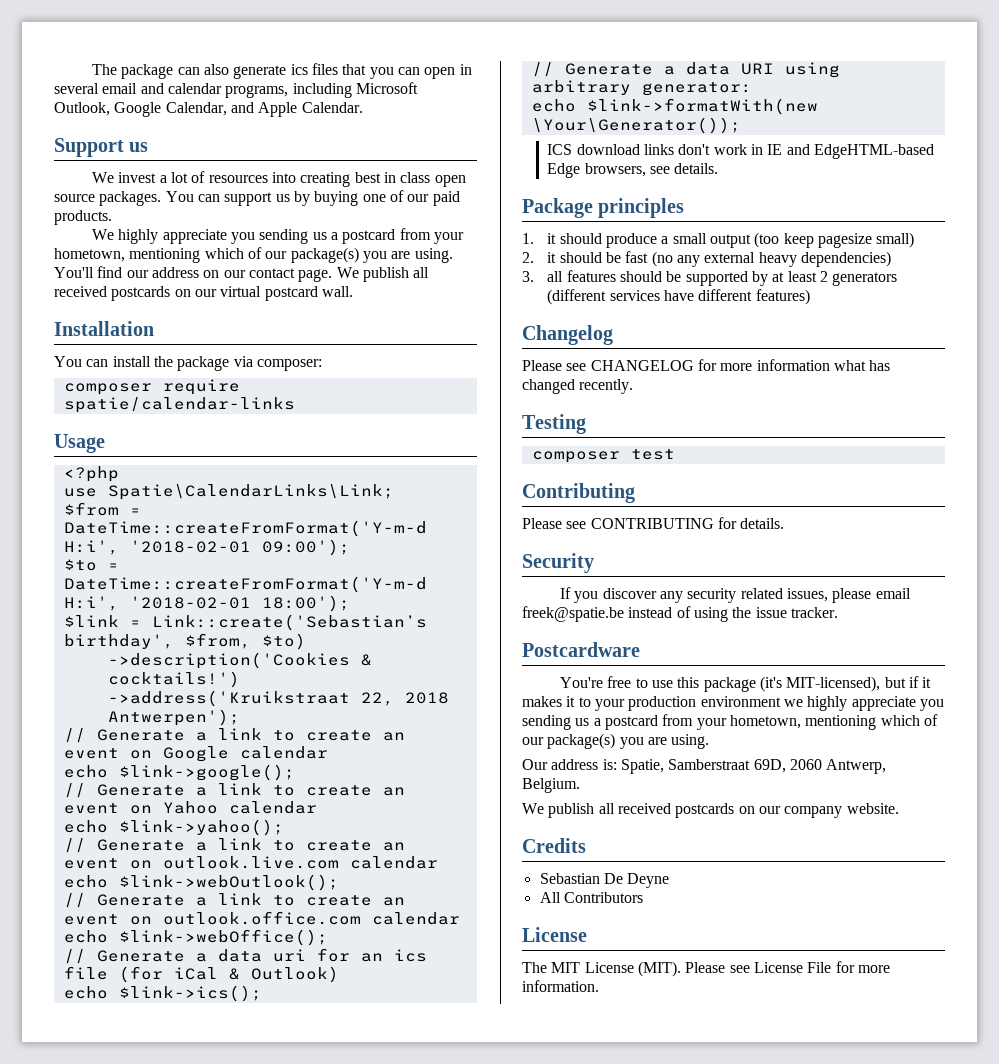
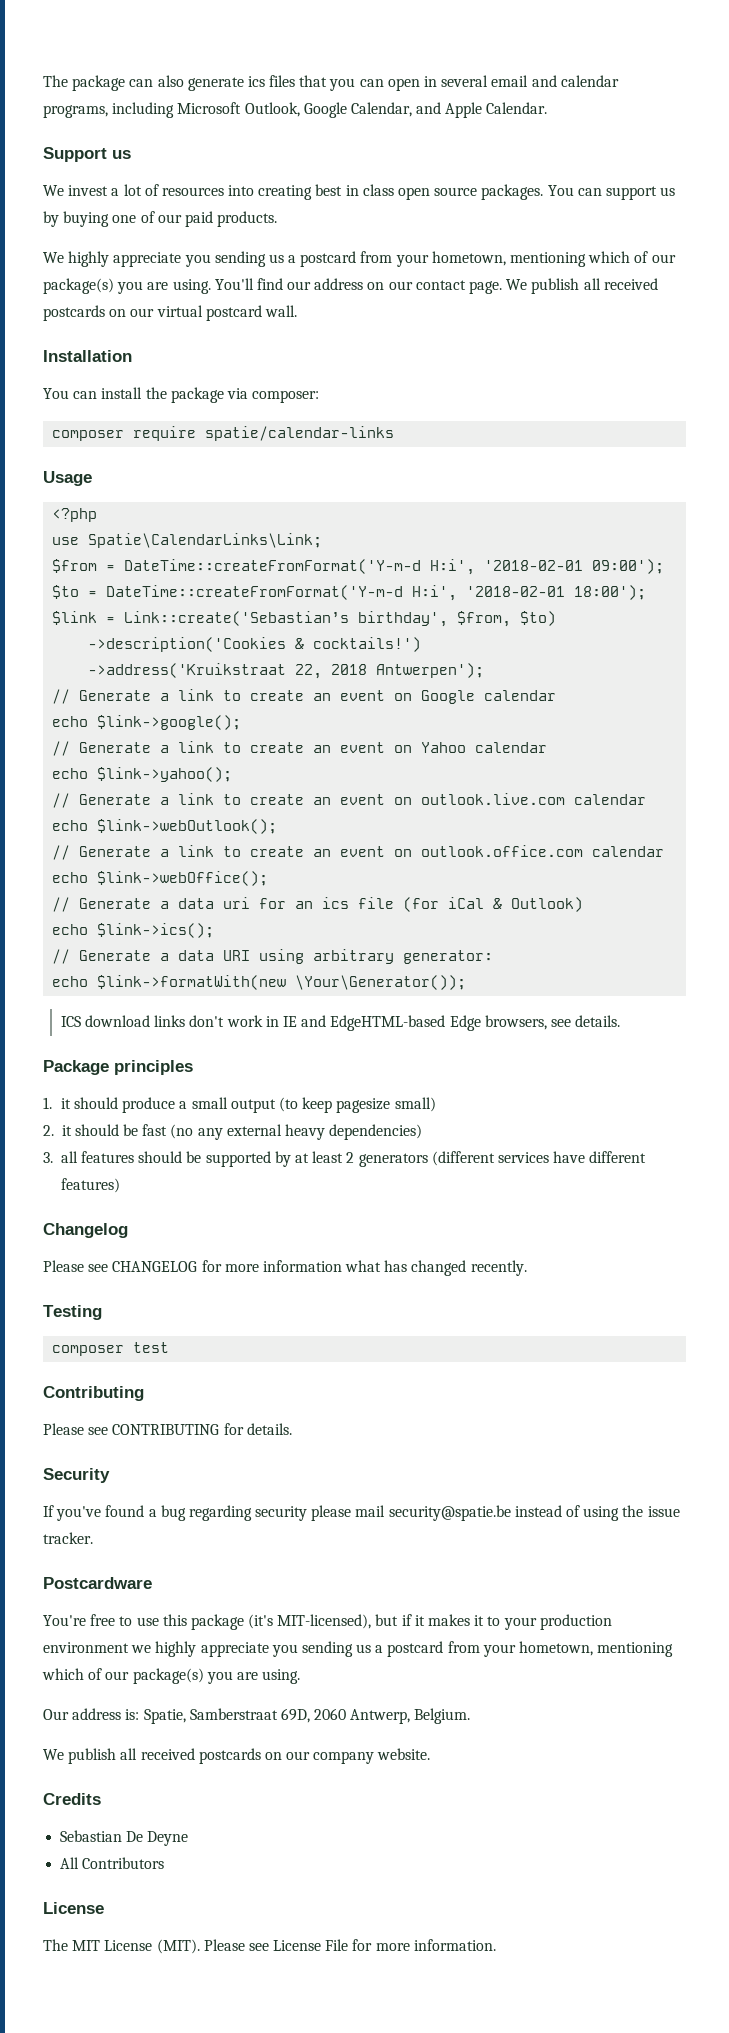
- 1. it should produce a small output (too keep pagesize small)
+ 1. it should produce a small output (to keep pagesize small)
- If you discover any security related issues, please email freek@spatie.be instead of using the issue tracker.
+ If you've found a bug regarding security please mail security@spatie.be instead of using the issue tracker.

